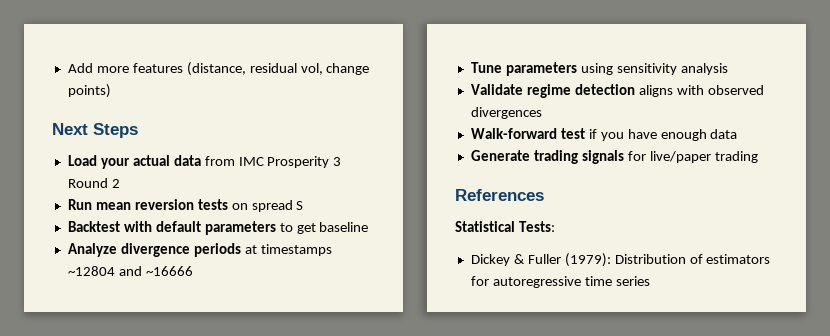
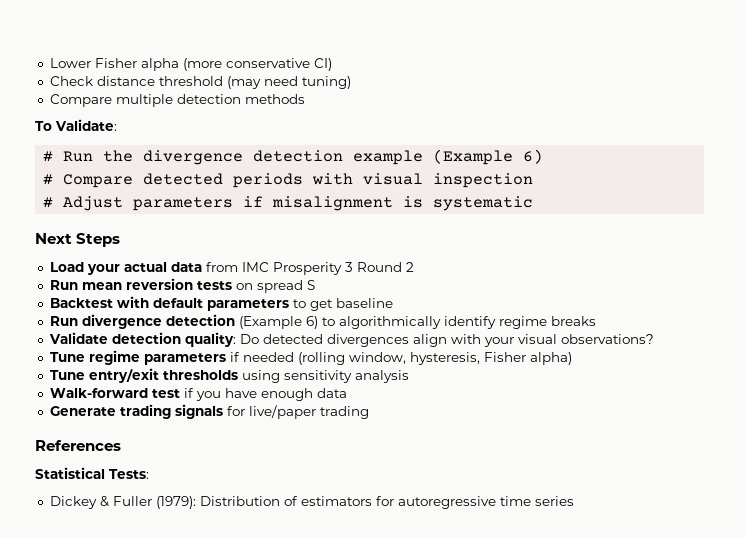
- Add more features (distance, residual vol, change points)
+ Lower Fisher alpha (more conservative CI)
+ Check distance threshold (may need tuning)
+ Compare multiple detection methods
+ To Validate:
+ # Run the divergence detection example (Example 6)
+ # Compare detected periods with visual inspection
+ # Adjust parameters if misalignment is systematic
- Analyze divergence periods at timestamps ~12804 and ~16666
- Tune parameters using sensitivity analysis
- Validate regime detection aligns with observed divergences
+ Run divergence detection (Example 6) to algorithmically identify regime breaks
+ Validate detection quality: Do detected divergences align with your visual observations?
+ Tune regime parameters if needed (rolling window, hysteresis, Fisher alpha)
+ Tune entry/exit thresholds using sensitivity analysis

